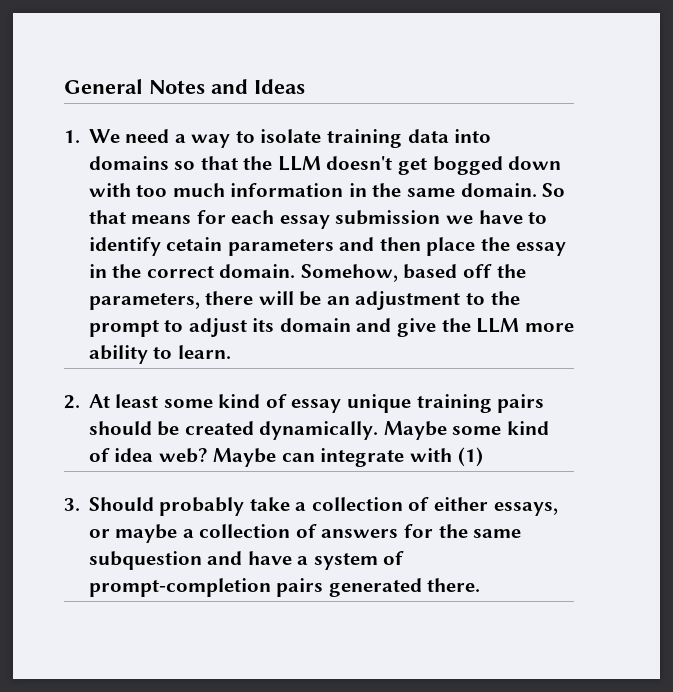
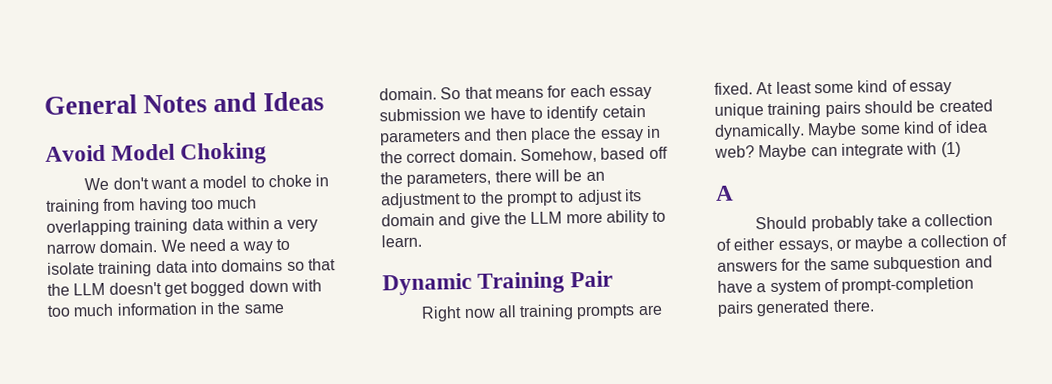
- 1. We need a way to isolate training data into domains so that the LLM doesn't get bogged down with too much information in the same domain.
+ Avoid Model Choking
+ We don't want a model to choke in training from having too much overlapping training data within a very narrow domain. We need a way to isolate training data into domains so that the LLM doesn't get bogged down with too much information in the same domain.
- 2. At least some kind of essay unique training pairs should be created dynamically.
+ Dynamic Training Pair
+ Right now all training prompts are fixed. At least some kind of essay unique training pairs should be created dynamically.
- 3. Should probably take a collection of either essays, or maybe a collection of answers for the same subquestion and have a system of prompt-completion pairs generated there.
+ A
+ Should probably take a collection of either essays, or maybe a collection of answers for the same subquestion and have a system of prompt-completion pairs generated there.

